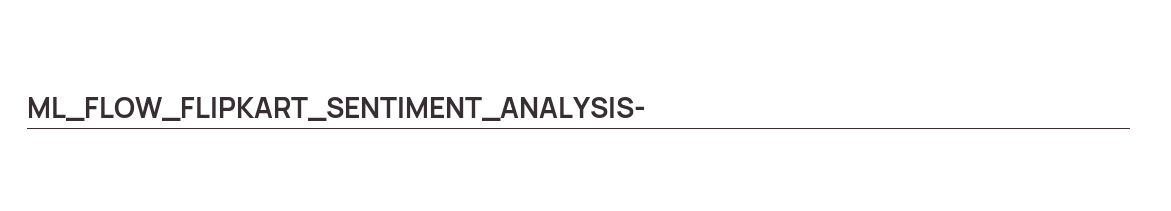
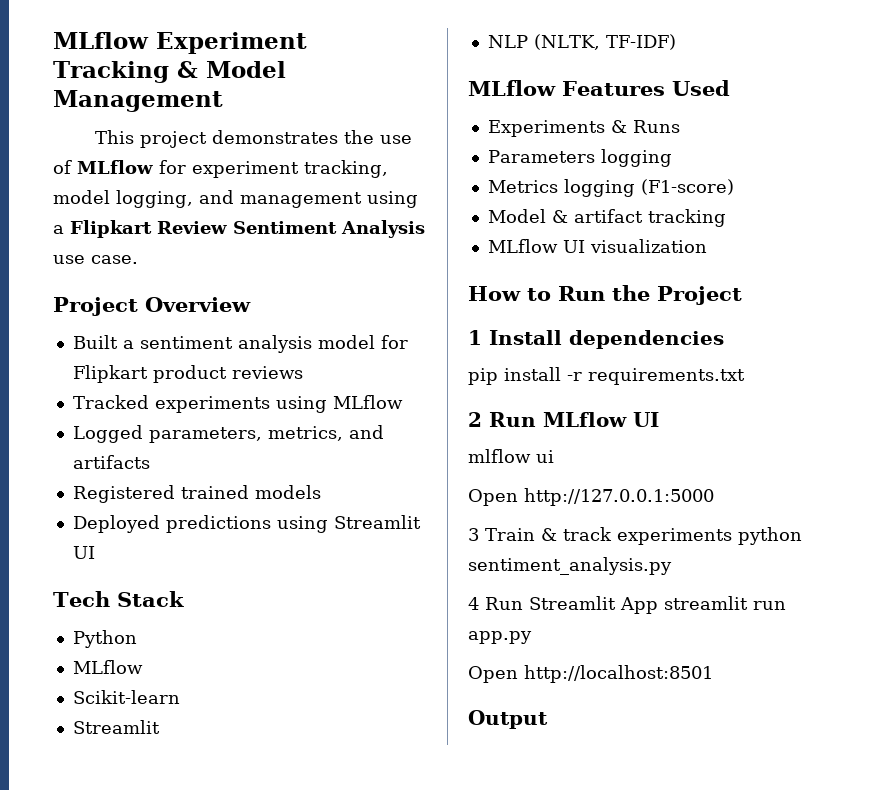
- ML_FLOW_FLIPKART_SENTIMENT_ANALYSIS-
+ MLflow Experiment Tracking & Model Management
+ This project demonstrates the use of MLflow for experiment tracking, model logging, and management using a Flipkart Review Sentiment Analysis use case.
+ Project Overview
+ Built a sentiment analysis model for Flipkart product reviews
+ Tracked experiments using MLflow
+ Logged parameters, metrics, and artifacts
+ Registered trained models
+ Deployed predictions using Streamlit UI
+ Tech Stack
+ Python
+ MLflow
+ Scikit-learn
+ Streamlit
+ NLP (NLTK, TF-IDF)
+ MLflow Features Used
+ Experiments & Runs
+ Parameters logging
+ Metrics logging (F1-score)
+ Model & artifact tracking
+ MLflow UI visualization
+ How to Run the Project
+ 1 Install dependencies
+ pip install -r requirements.txt
+ 2 Run MLflow UI
+ mlflow ui
+ Open http://127.0.0.1:5000
+ 3 Train & track experiments python sentiment_analysis.py
+ 4 Run Streamlit App streamlit run app.py
+ Open http://localhost:8501
+ Output

